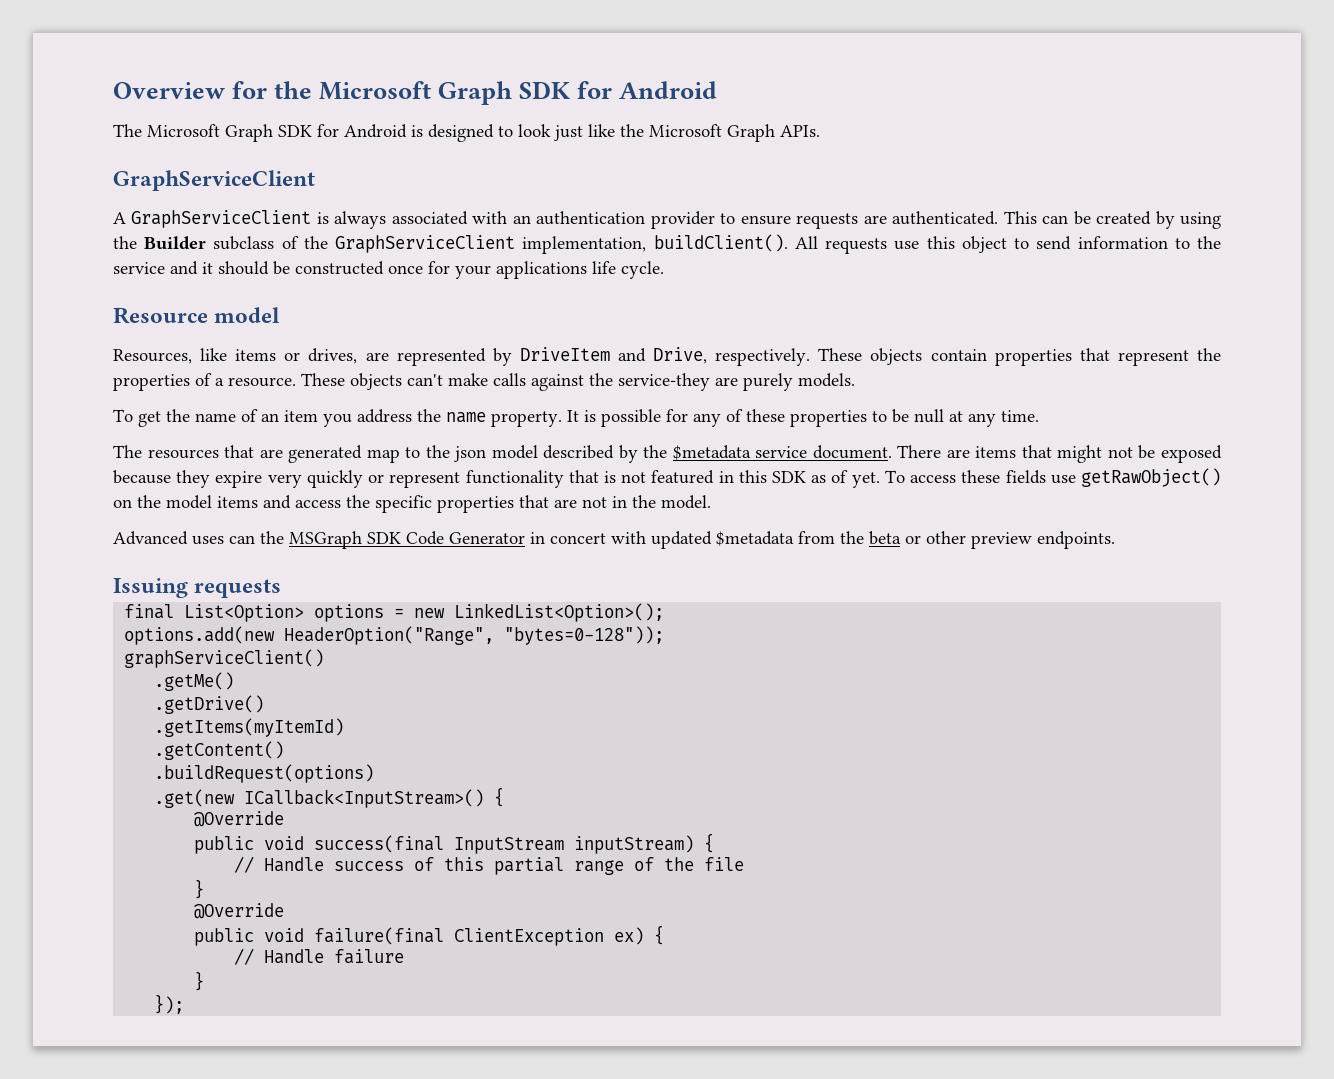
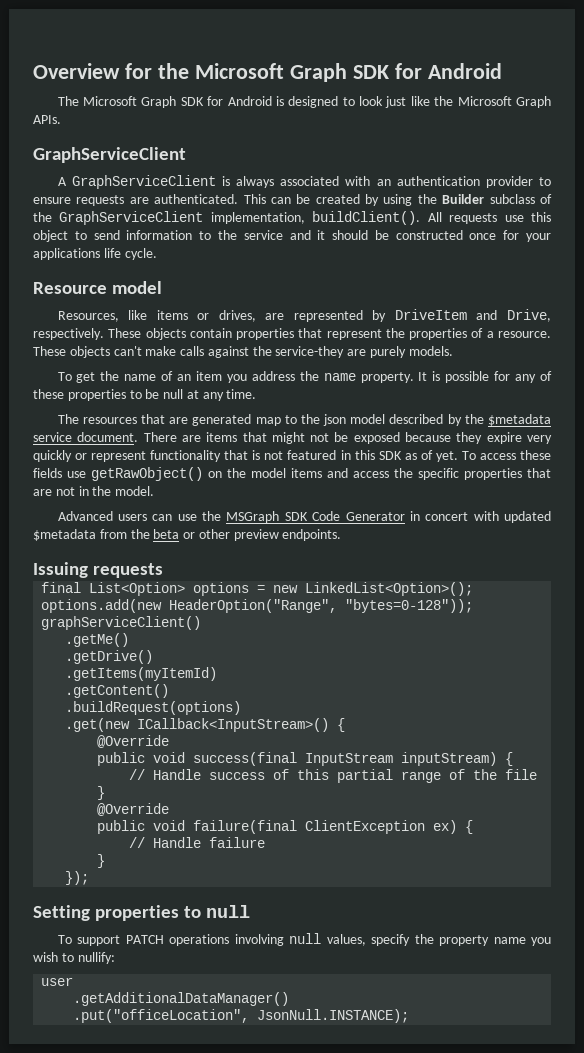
- Advanced uses can the MSGraph SDK Code Generator in concert with updated $metadata from the beta or other preview endpoints.
+ Advanced users can use the MSGraph SDK Code Generator in concert with updated $metadata from the beta or other preview endpoints.
+ Setting properties to null
+ To support PATCH operations involving null values, specify the property name you wish to nullify:
+ user
+ .getAdditionalDataManager()
+ .put("officeLocation", JsonNull.INSTANCE);

